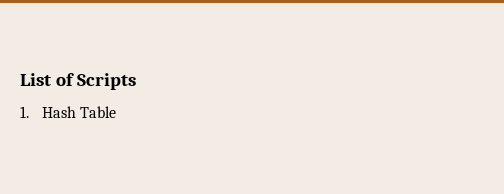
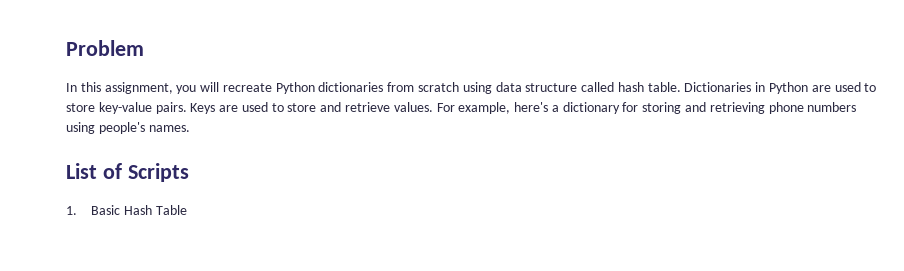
+ Problem
+ In this assignment, you will recreate Python dictionaries from scratch using data structure called hash table. Dictionaries in Python are used to store key-value pairs. Keys are used to store and retrieve values. For example, here's a dictionary for storing and retrieving phone numbers using people's names.
- 1. Hash Table
+ 1. Basic Hash Table

